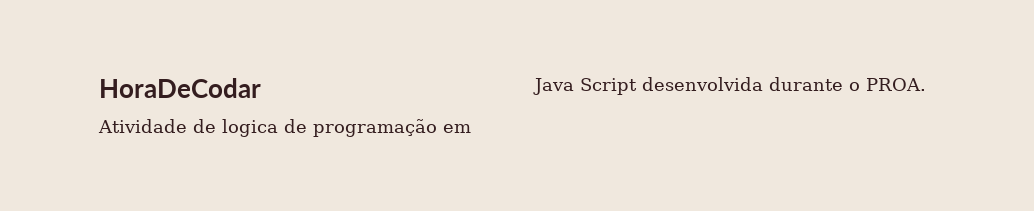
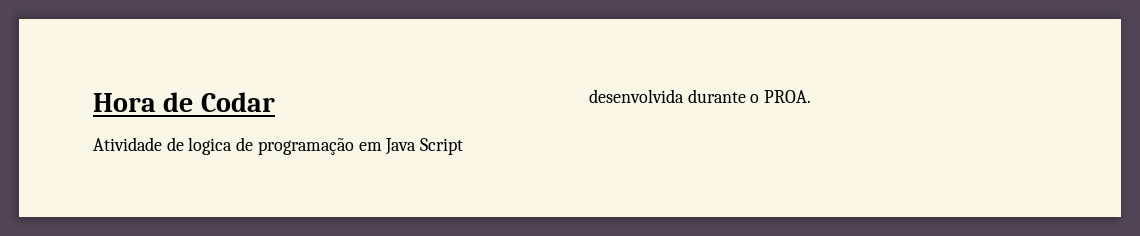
- HoraDeCodar
+ Hora de Codar

